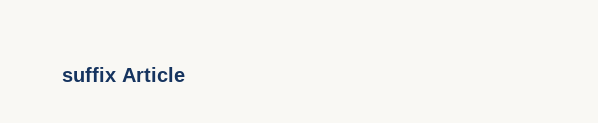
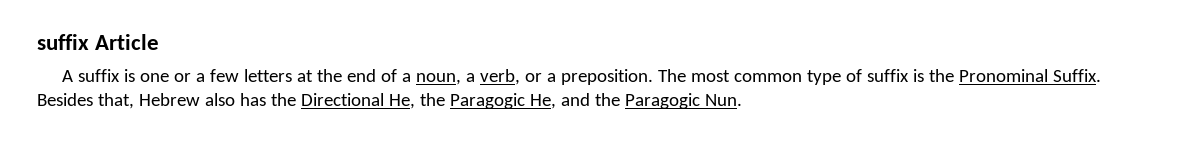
+ A suffix is one or a few letters at the end of a noun, a verb, or a preposition. The most common type of suffix is the Pronominal Suffix. Besides that, Hebrew also has the Directional He, the Paragogic He, and the Paragogic Nun.

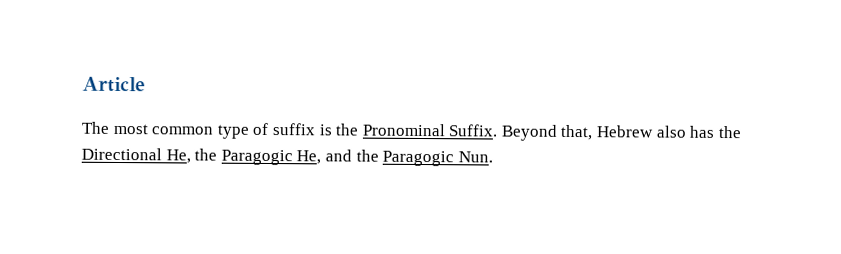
- suffix Article
+ Article
- A suffix is one or a few letters at the end of a noun, a verb, or a preposition.
- Besides that, Hebrew also has the Directional He, the Paragogic He, and the Paragogic Nun.
+ Beyond that, Hebrew also has the Directional He, the Paragogic He, and the Paragogic Nun.

